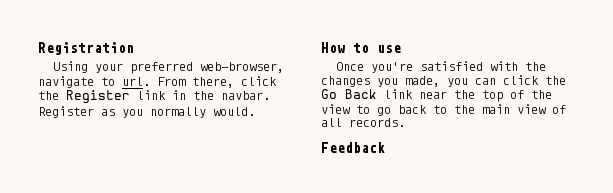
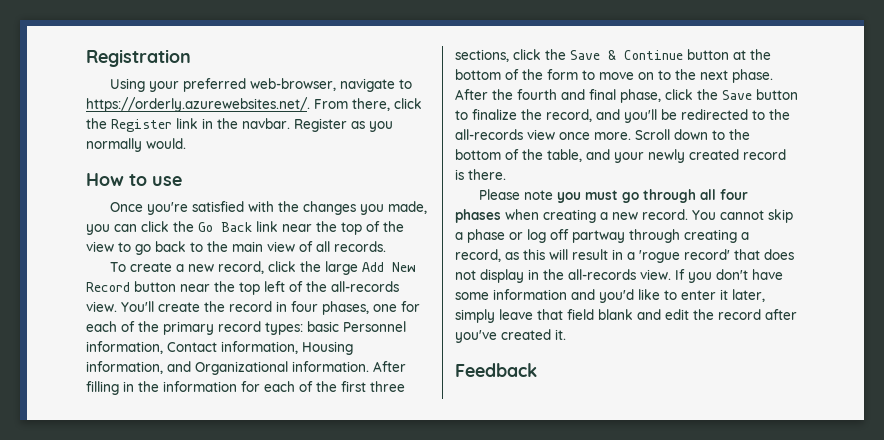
- Using your preferred web-browser, navigate to url. From there, click the Register link in the navbar.
+ Using your preferred web-browser, navigate to https://orderly.azurewebsites.net/. From there, click the Register link in the navbar.
+ To create a new record, click the large Add New Record button near the top left of the all-records view. You'll create the record in four phases, one for each of the primary record types: basic Personnel information, Contact information, Housing information, and Organizational information. After filling in the information for each of the first three sections, click the Save & Continue button at the bottom of the form to move on to the next phase. After the fourth and final phase, click the Save button to finalize the record, and you'll be redirected to the all-records view once more. Scroll down to the bottom of the table, and your newly created record is there.
+ Please note you must go through all four phases when creating a new record. You cannot skip a phase or log off partway through creating a record, as this will result in a 'rogue record' that does not display in the all-records view. If you don't have some information and you'd like to enter it later, simply leave that field blank and edit the record after you've created it.

